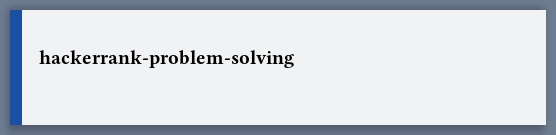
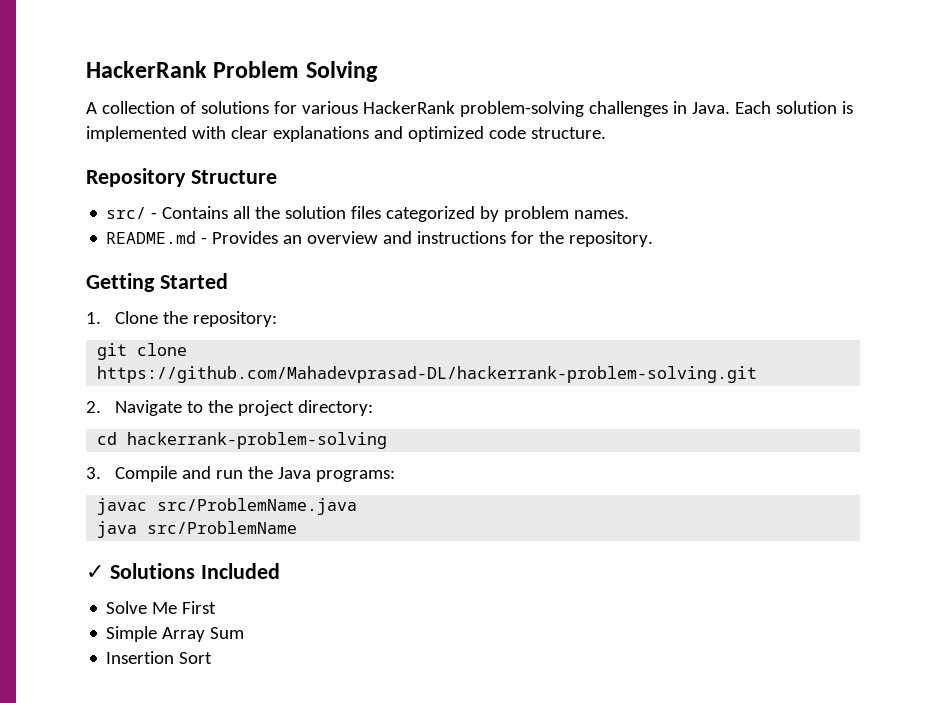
- hackerrank-problem-solving
+ HackerRank Problem Solving
+ A collection of solutions for various HackerRank problem-solving challenges in Java. Each solution is implemented with clear explanations and optimized code structure.
+ Repository Structure
+ src/ - Contains all the solution files categorized by problem names.
+ README.md - Provides an overview and instructions for the repository.
+ Getting Started
+ 1. Clone the repository:
+ git clone https://github.com/Mahadevprasad-DL/hackerrank-problem-solving.git
+ 2. Navigate to the project directory:
+ cd hackerrank-problem-solving
+ 3. Compile and run the Java programs:
+ javac src/ProblemName.java
+ java src/ProblemName
+ ✓ Solutions Included
+ Solve Me First
+ Simple Array Sum
+ Insertion Sort

